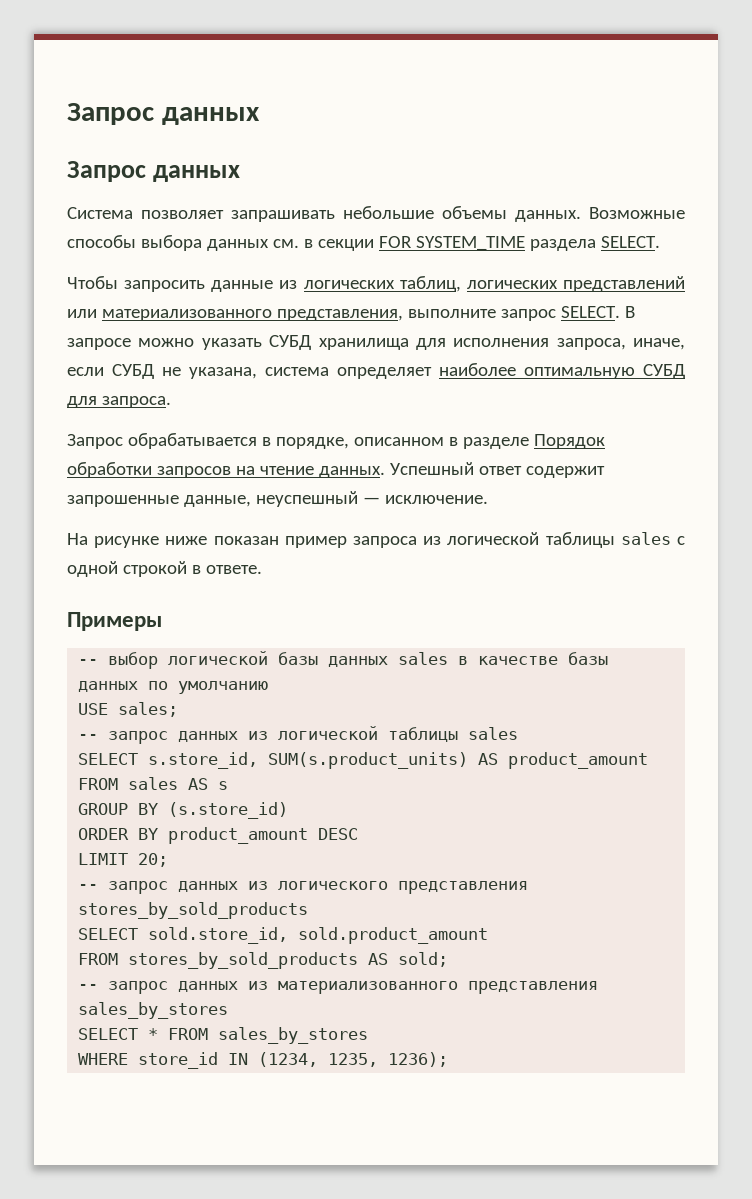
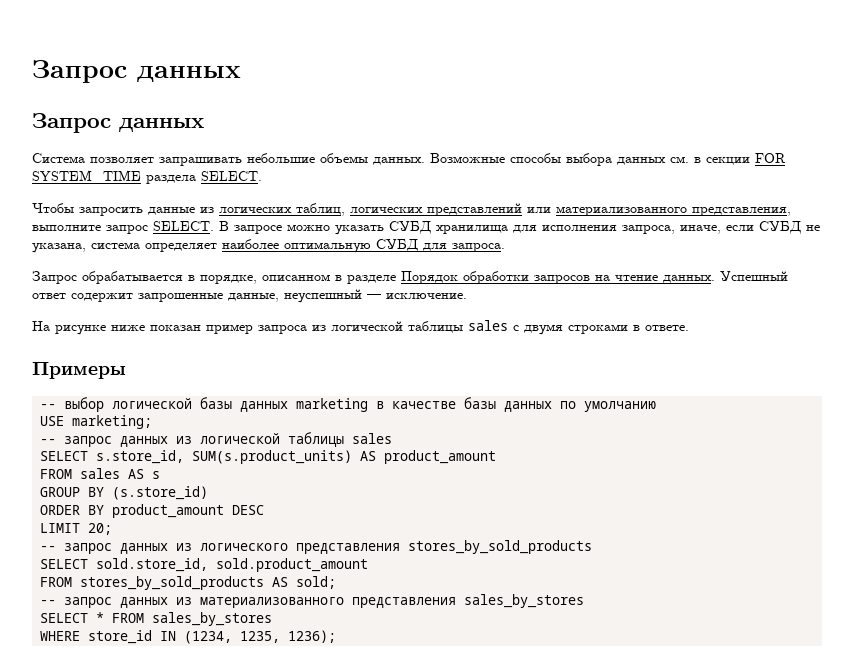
- На рисунке ниже показан пример запроса из логической таблицы sales с одной строкой в ответе.
+ На рисунке ниже показан пример запроса из логической таблицы sales с двумя строками в ответе.
- -- выбор логической базы данных sales в качестве базы данных по умолчанию
+ -- выбор логической базы данных marketing в качестве базы данных по умолчанию
- USE sales;
+ USE marketing;

